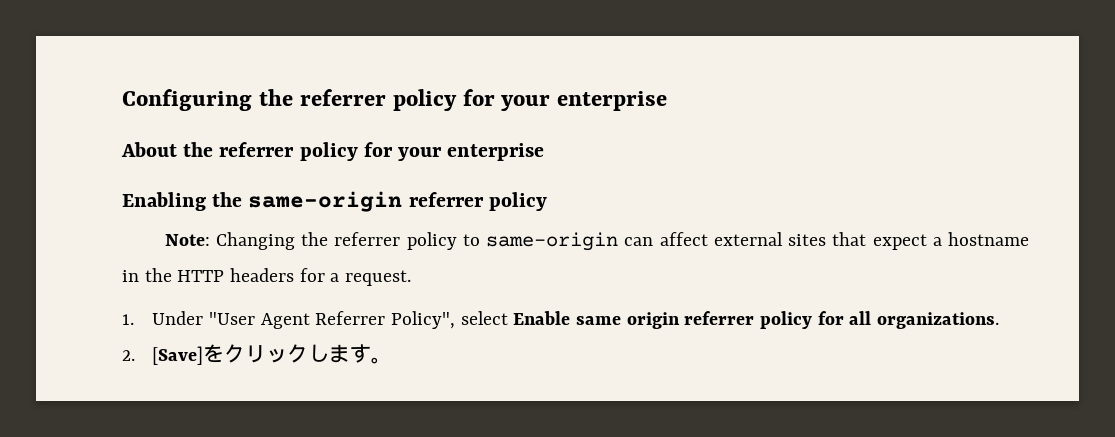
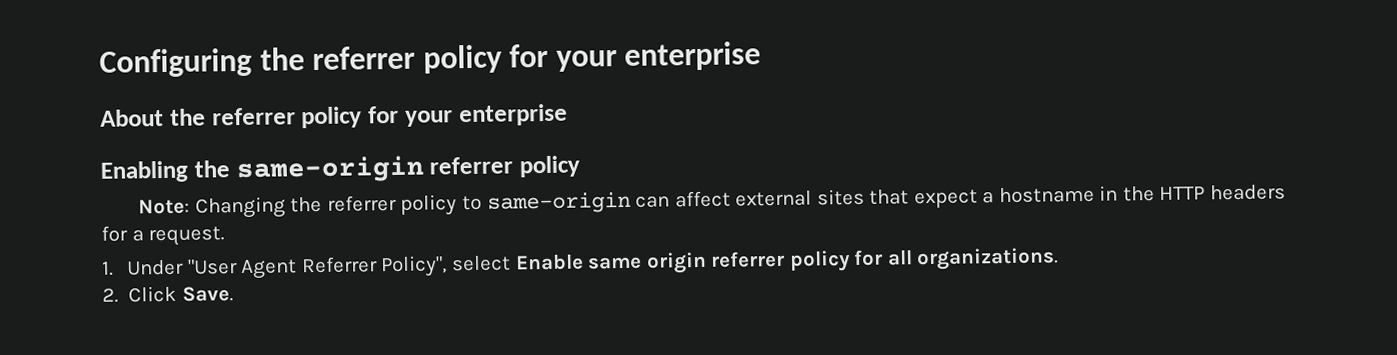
- 2. [Save]をクリックします。
+ 2. Click Save.

